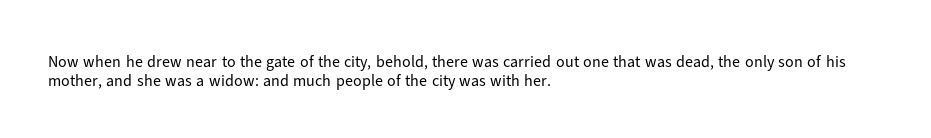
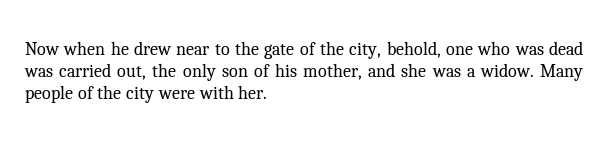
- Now when he drew near to the gate of the city, behold, there was carried out one that was dead, the only son of his mother, and she was a widow: and much people of the city was with her.
+ Now when he drew near to the gate of the city, behold, one who was dead was carried out, the only son of his mother, and she was a widow. Many people of the city were with her.

